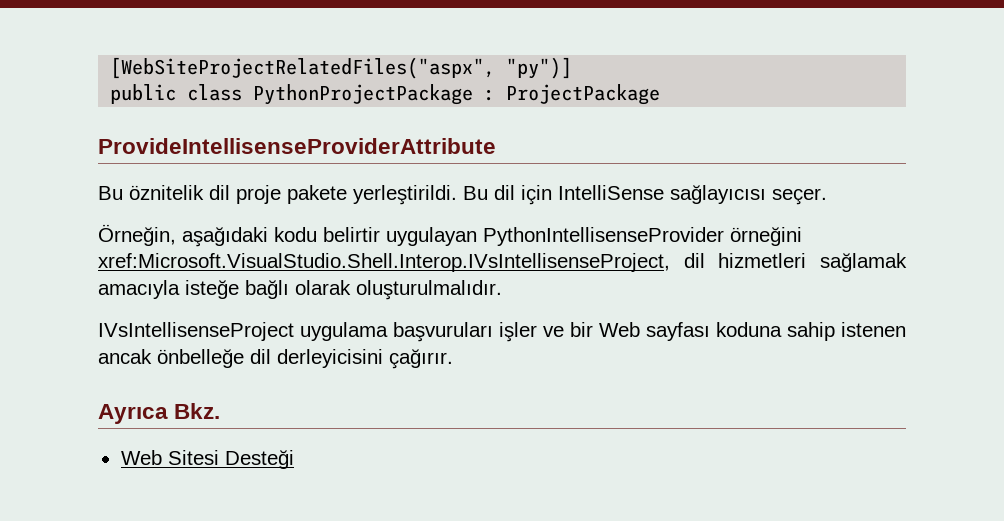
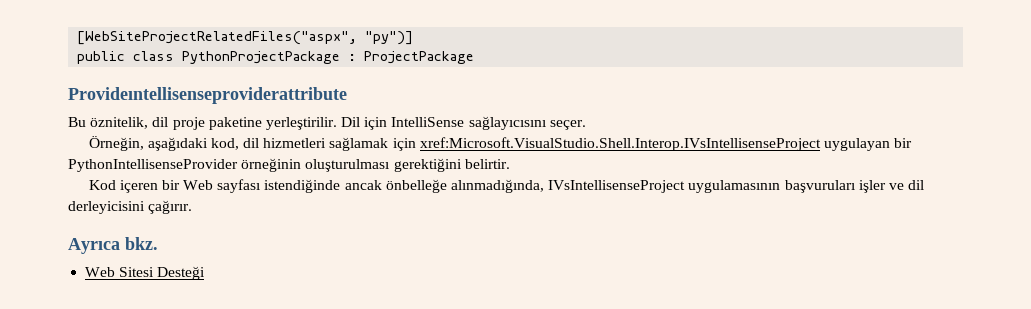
- ProvideIntellisenseProviderAttribute
- Bu öznitelik dil proje pakete yerleştirildi. Bu dil için IntelliSense sağlayıcısı seçer.
+ Provideıntellisenseproviderattribute
+ Bu öznitelik, dil proje paketine yerleştirilir. Dil için IntelliSense sağlayıcısını seçer.
- Örneğin, aşağıdaki kodu belirtir uygulayan PythonIntellisenseProvider örneğini xref:Microsoft.VisualStudio.Shell.Interop.IVsIntellisenseProject, dil hizmetleri sağlamak amacıyla isteğe bağlı olarak oluşturulmalıdır.
- IVsIntellisenseProject uygulama başvuruları işler ve bir Web sayfası koduna sahip istenen ancak önbelleğe dil derleyicisini çağırır.
+ Örneğin, aşağıdaki kod, dil hizmetleri sağlamak için xref:Microsoft.VisualStudio.Shell.Interop.IVsIntellisenseProject uygulayan bir PythonIntellisenseProvider örneğinin oluşturulması gerektiğini belirtir.
+ Kod içeren bir Web sayfası istendiğinde ancak önbelleğe alınmadığında, IVsIntellisenseProject uygulamasının başvuruları işler ve dil derleyicisini çağırır.
- Ayrıca Bkz.
+ Ayrıca bkz.

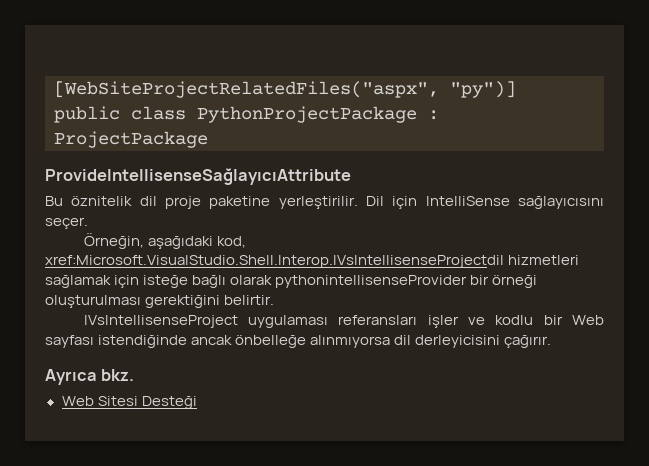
- Provideıntellisenseproviderattribute
+ ProvideIntellisenseSağlayıcıAttribute
- Bu öznitelik, dil proje paketine yerleştirilir.
+ Bu öznitelik dil proje paketine yerleştirilir.
- Örneğin, aşağıdaki kod, dil hizmetleri sağlamak için xref:Microsoft.VisualStudio.Shell.Interop.IVsIntellisenseProject uygulayan bir PythonIntellisenseProvider örneğinin oluşturulması gerektiğini belirtir.
- Kod içeren bir Web sayfası istendiğinde ancak önbelleğe alınmadığında, IVsIntellisenseProject uygulamasının başvuruları işler ve dil derleyicisini çağırır.
+ Örneğin, aşağıdaki kod, xref:Microsoft.VisualStudio.Shell.Interop.IVsIntellisenseProjectdil hizmetleri sağlamak için isteğe bağlı olarak pythonintellisenseProvider bir örneği oluşturulması gerektiğini belirtir.
+ IVsIntellisenseProject uygulaması referansları işler ve kodlu bir Web sayfası istendiğinde ancak önbelleğe alınmıyorsa dil derleyicisini çağırır.

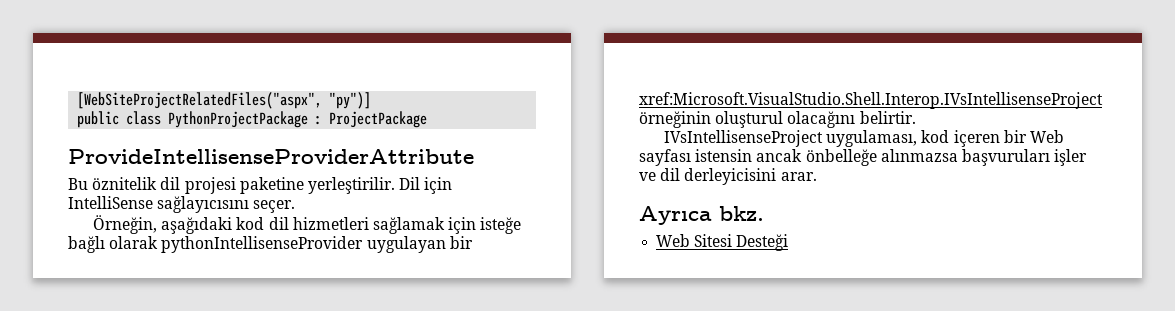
- ProvideIntellisenseSağlayıcıAttribute
+ ProvideIntellisenseProviderAttribute
- Bu öznitelik dil proje paketine yerleştirilir.
+ Bu öznitelik dil projesi paketine yerleştirilir.
- Örneğin, aşağıdaki kod, xref:Microsoft.VisualStudio.Shell.Interop.IVsIntellisenseProjectdil hizmetleri sağlamak için isteğe bağlı olarak pythonintellisenseProvider bir örneği oluşturulması gerektiğini belirtir.
- IVsIntellisenseProject uygulaması referansları işler ve kodlu bir Web sayfası istendiğinde ancak önbelleğe alınmıyorsa dil derleyicisini çağırır.
+ Örneğin, aşağıdaki kod dil hizmetleri sağlamak için isteğe bağlı olarak pythonIntellisenseProvider uygulayan bir xref:Microsoft.VisualStudio.Shell.Interop.IVsIntellisenseProject örneğinin oluşturul olacağını belirtir.
+ IVsIntellisenseProject uygulaması, kod içeren bir Web sayfası istensin ancak önbelleğe alınmazsa başvuruları işler ve dil derleyicisini arar.

